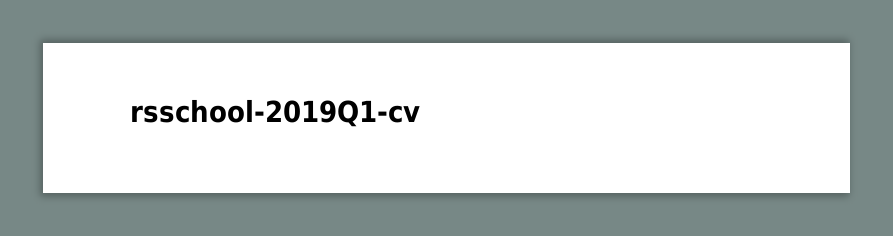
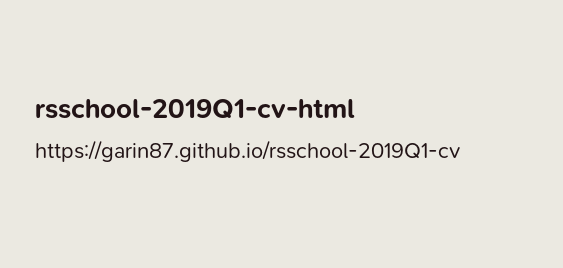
- rsschool-2019Q1-cv
+ rsschool-2019Q1-cv-html
+ https://garin87.github.io/rsschool-2019Q1-cv

